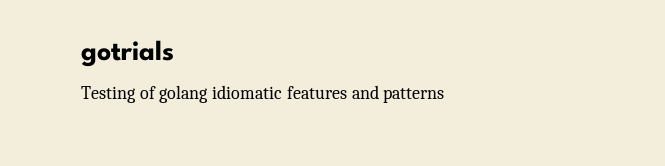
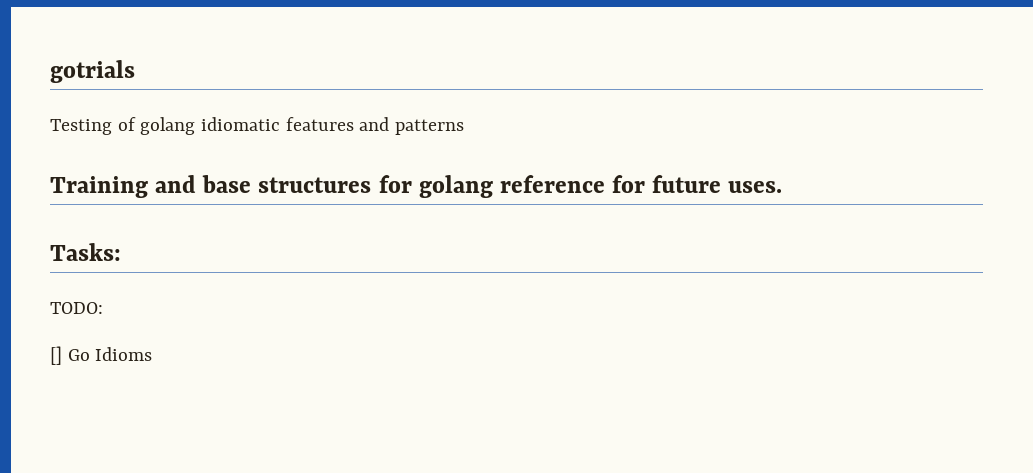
+ Training and base structures for golang reference for future uses.
+ Tasks:
+ TODO:
+ [] Go Idioms

